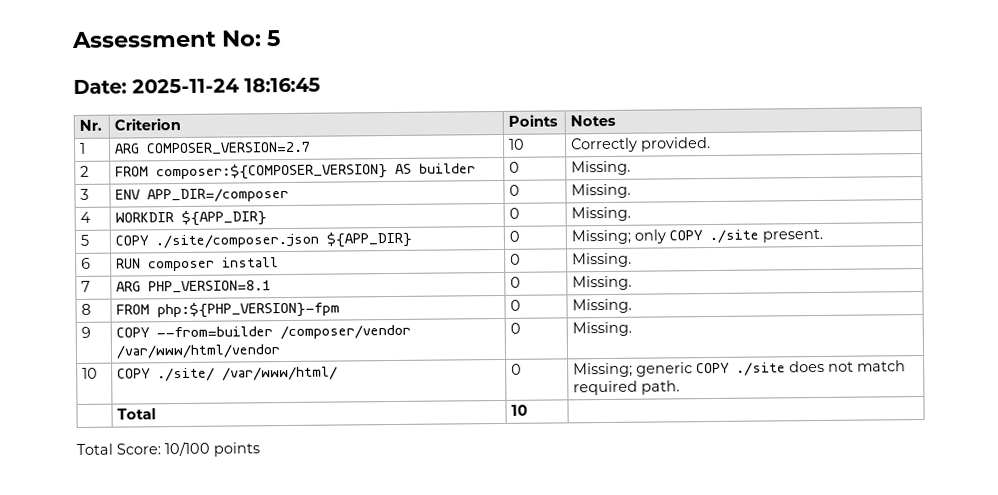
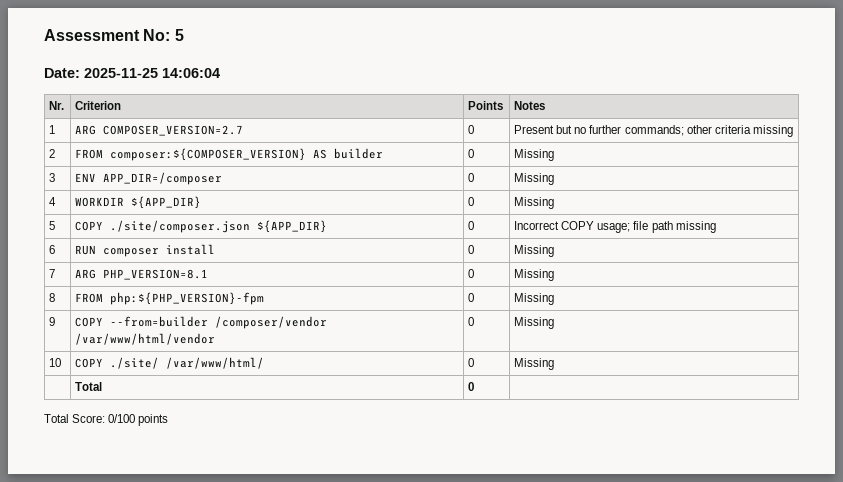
- Date: 2025-11-24 18:16:45
+ Date: 2025-11-25 14:06:04
- 1 | ARG COMPOSER_VERSION=2.7 | 10 | Correctly provided.
+ 1 | ARG COMPOSER_VERSION=2.7 | 0 | Present but no further commands; other criteria missing
- 2 | FROM composer:${COMPOSER_VERSION} AS builder | 0 | Missing.
+ 2 | FROM composer:${COMPOSER_VERSION} AS builder | 0 | Missing
- 3 | ENV APP_DIR=/composer | 0 | Missing.
+ 3 | ENV APP_DIR=/composer | 0 | Missing
- 4 | WORKDIR ${APP_DIR} | 0 | Missing.
+ 4 | WORKDIR ${APP_DIR} | 0 | Missing
- 5 | COPY ./site/composer.json ${APP_DIR} | 0 | Missing; only COPY ./site present.
+ 5 | COPY ./site/composer.json ${APP_DIR} | 0 | Incorrect COPY usage; file path missing
- 6 | RUN composer install | 0 | Missing.
+ 6 | RUN composer install | 0 | Missing
- 7 | ARG PHP_VERSION=8.1 | 0 | Missing.
+ 7 | ARG PHP_VERSION=8.1 | 0 | Missing
- 8 | FROM php:${PHP_VERSION}-fpm | 0 | Missing.
+ 8 | FROM php:${PHP_VERSION}-fpm | 0 | Missing
- 9 | COPY --from=builder /composer/vendor /var/www/html/vendor | 0 | Missing.
+ 9 | COPY --from=builder /composer/vendor /var/www/html/vendor | 0 | Missing
- 10 | COPY ./site/ /var/www/html/ | 0 | Missing; generic COPY ./site does not match required path.
+ 10 | COPY ./site/ /var/www/html/ | 0 | Missing
- | Total | 10 |
+ | Total | 0 |
- Total Score: 10/100 points
+ Total Score: 0/100 points

